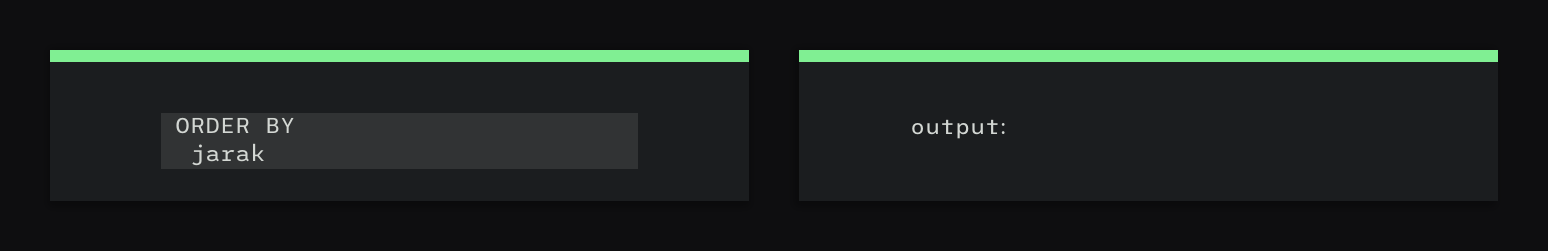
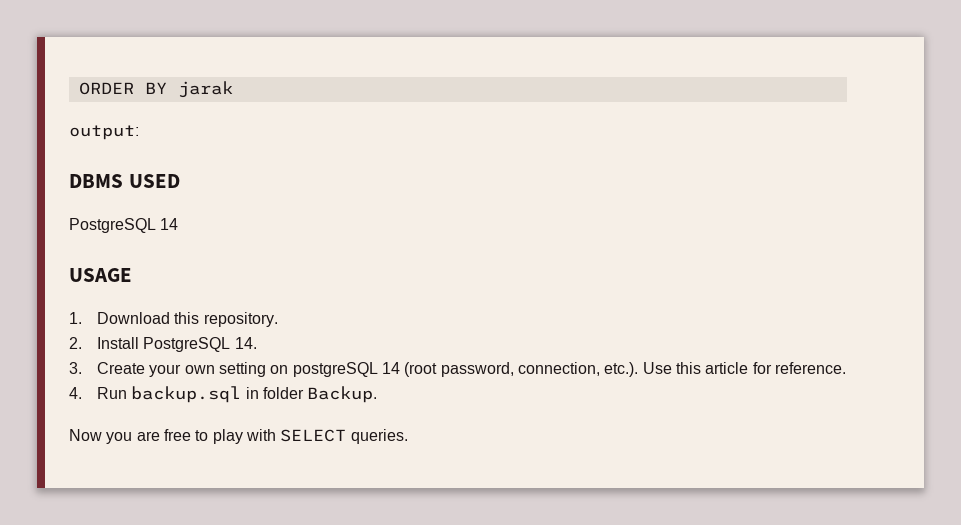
- ORDER BY
- jarak
+ ORDER BY jarak
+ DBMS USED
+ PostgreSQL 14
+ USAGE
+ 1. Download this repository.
+ 2. Install PostgreSQL 14.
+ 3. Create your own setting on postgreSQL 14 (root password, connection, etc.). Use this article for reference.
+ 4. Run backup.sql in folder Backup.
+ Now you are free to play with SELECT queries.

